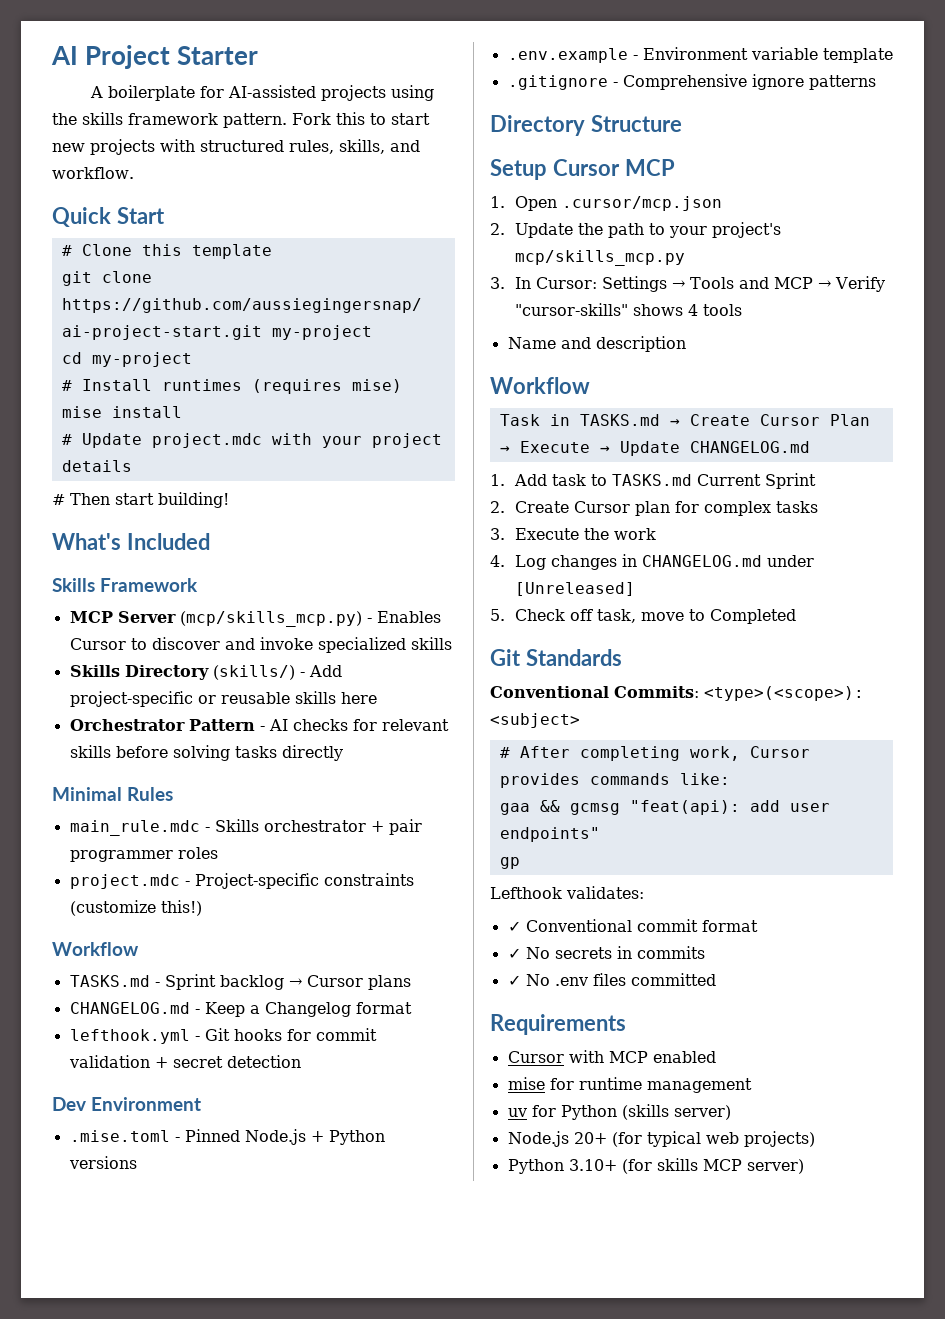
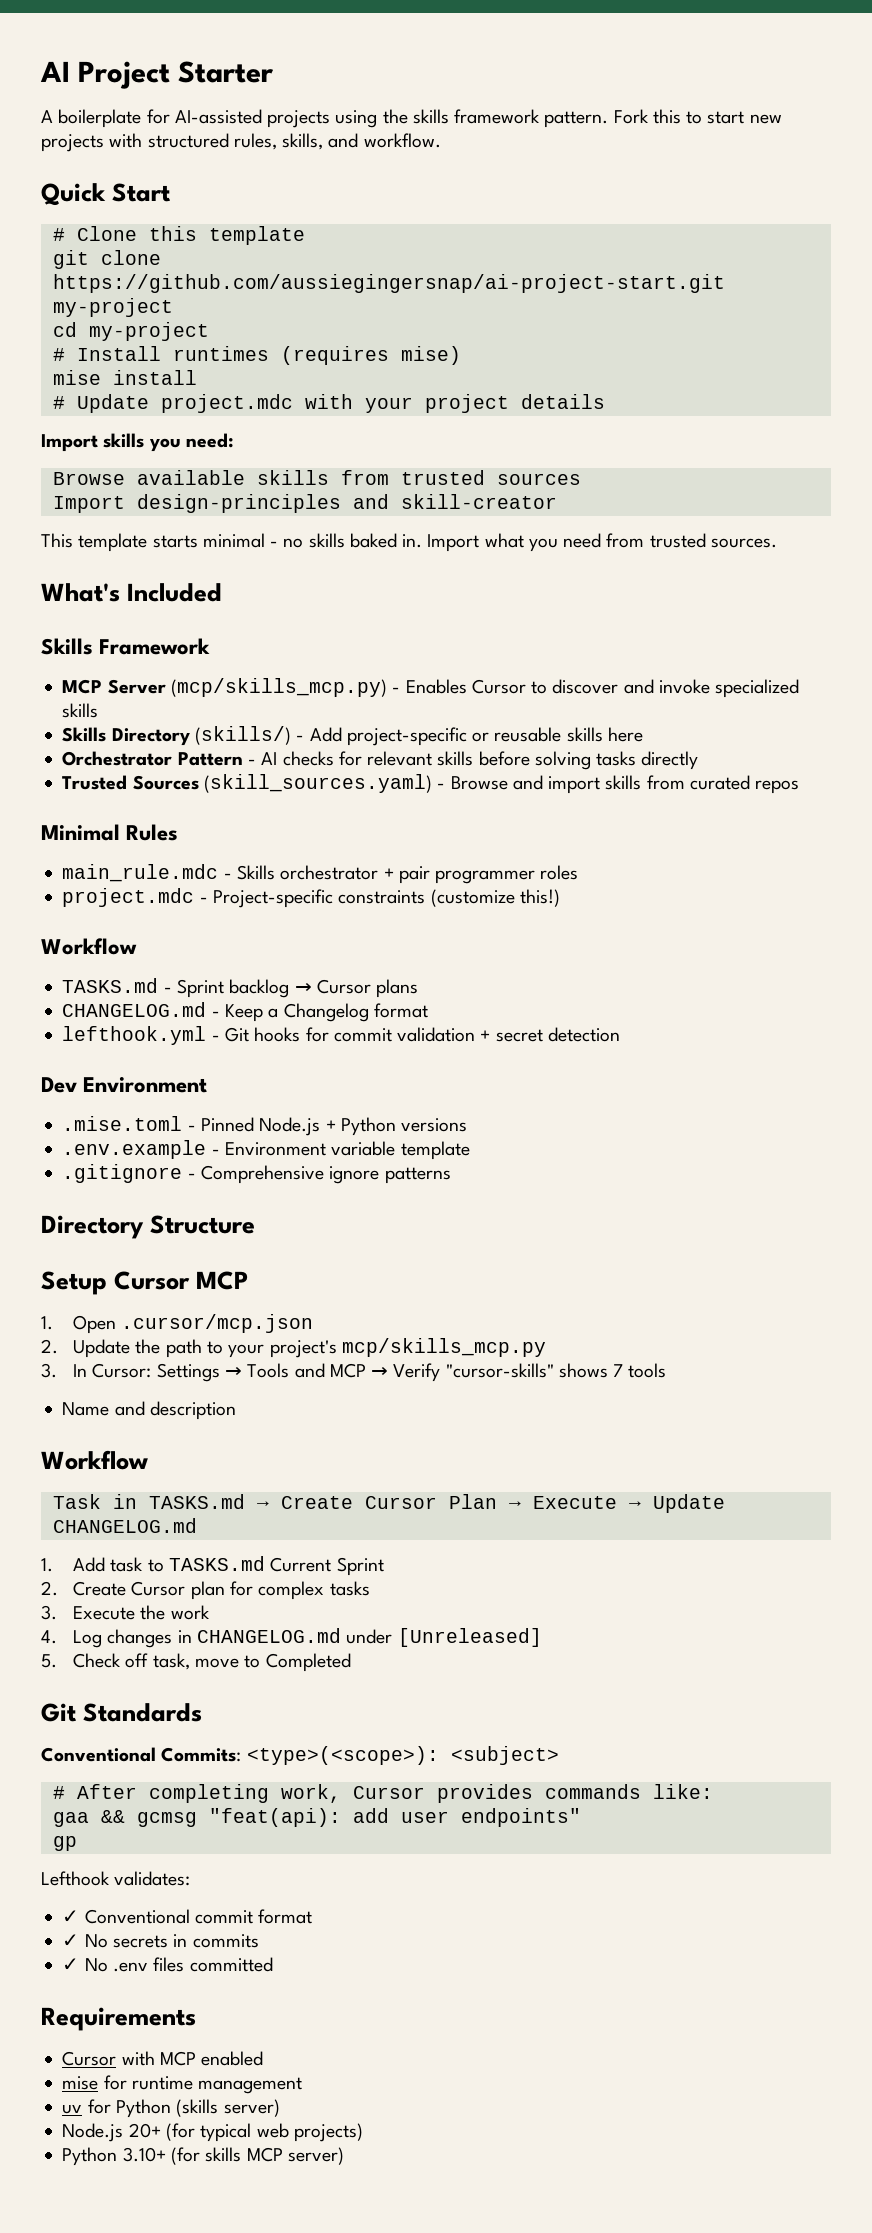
- # Then start building!
+ Import skills you need:
+ Browse available skills from trusted sources
+ Import design-principles and skill-creator
+ This template starts minimal - no skills baked in. Import what you need from trusted sources.
+ Trusted Sources (skill_sources.yaml) - Browse and import skills from curated repos
- 3. In Cursor: Settings → Tools and MCP → Verify "cursor-skills" shows 4 tools
+ 3. In Cursor: Settings → Tools and MCP → Verify "cursor-skills" shows 7 tools

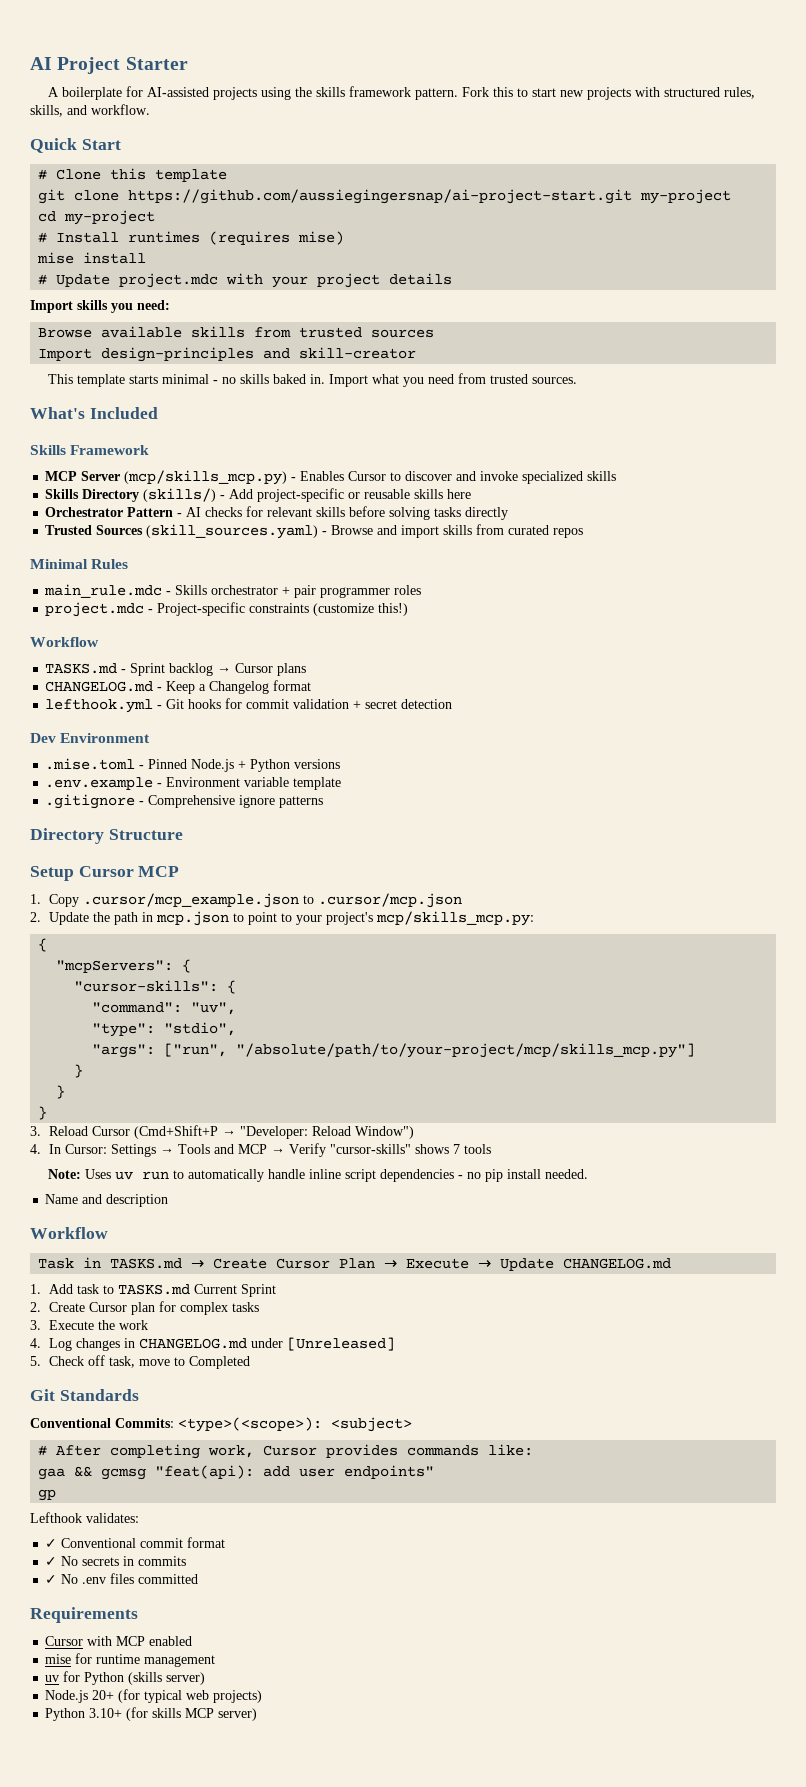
- 1. Open .cursor/mcp.json
+ 1. Copy .cursor/mcp_example.json to .cursor/mcp.json
- 2. Update the path to your project's mcp/skills_mcp.py
- 3. In Cursor: Settings → Tools and MCP → Verify "cursor-skills" shows 7 tools
+ 2. Update the path in mcp.json to point to your project's mcp/skills_mcp.py:
+ {
+ "mcpServers": {
+ "cursor-skills": {
+ "command": "uv",
+ "type": "stdio",
+ "args": ["run", "/absolute/path/to/your-project/mcp/skills_mcp.py"]
+ }
+ }
+ }
+ 3. Reload Cursor (Cmd+Shift+P → "Developer: Reload Window")
+ 4. In Cursor: Settings → Tools and MCP → Verify "cursor-skills" shows 7 tools
+ Note: Uses uv run to automatically handle inline script dependencies - no pip install needed.

